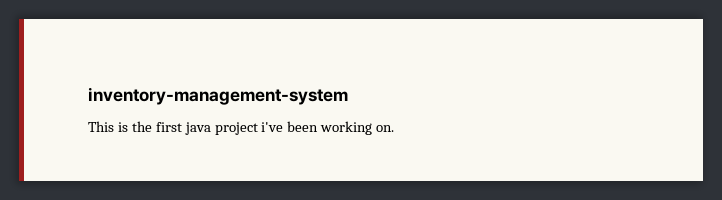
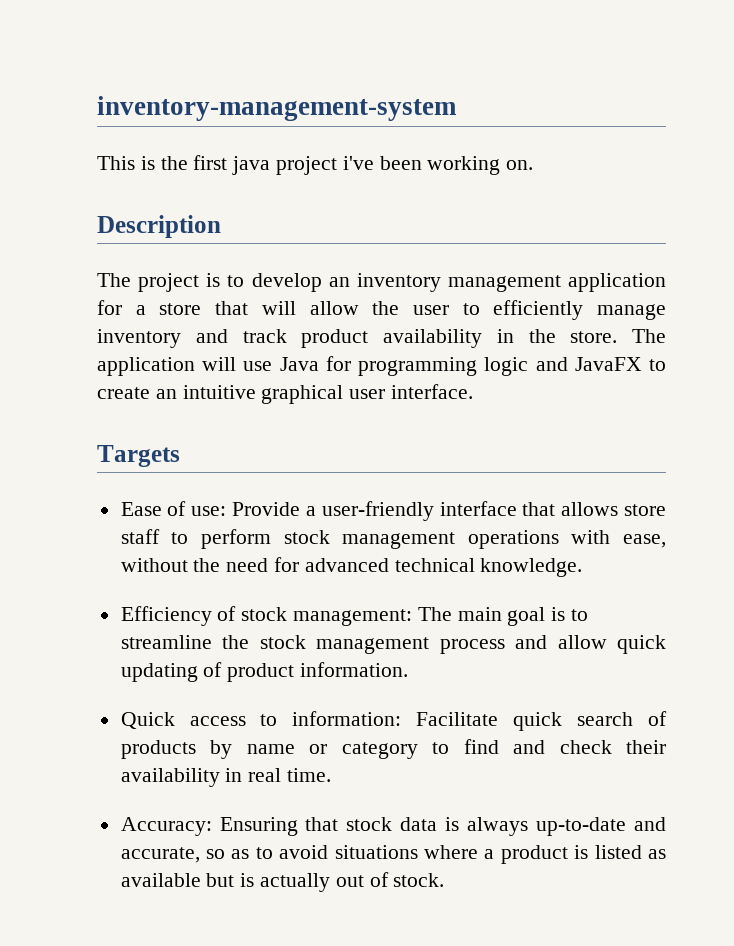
+ Description
+ The project is to develop an inventory management application for a store that will allow the user to efficiently manage inventory and track product availability in the store. The application will use Java for programming logic and JavaFX to create an intuitive graphical user interface.
+ Targets
+ Ease of use: Provide a user-friendly interface that allows store staff to perform stock management operations with ease, without the need for advanced technical knowledge.
+ Efficiency of stock management: The main goal is to streamline the stock management process and allow quick updating of product information.
+ Quick access to information: Facilitate quick search of products by name or category to find and check their availability in real time.
+ Accuracy: Ensuring that stock data is always up-to-date and accurate, so as to avoid situations where a product is listed as available but is actually out of stock.

